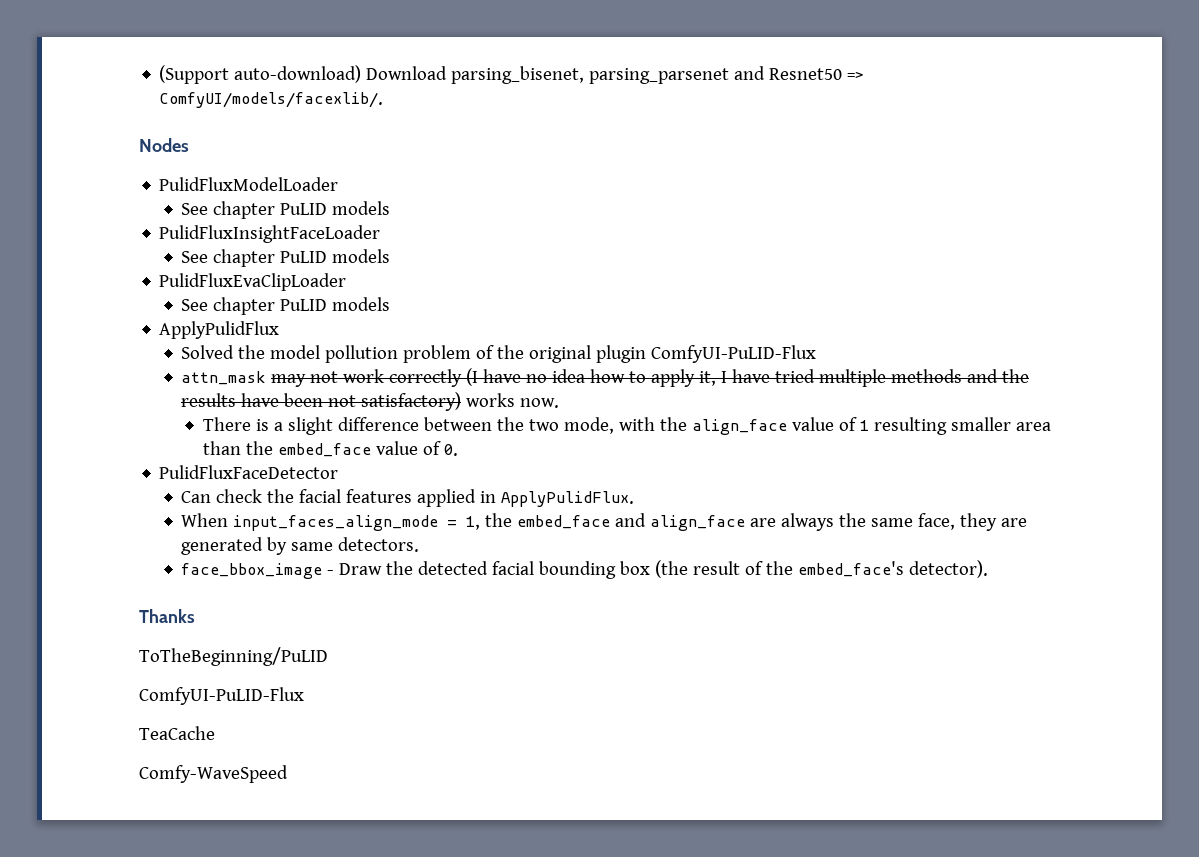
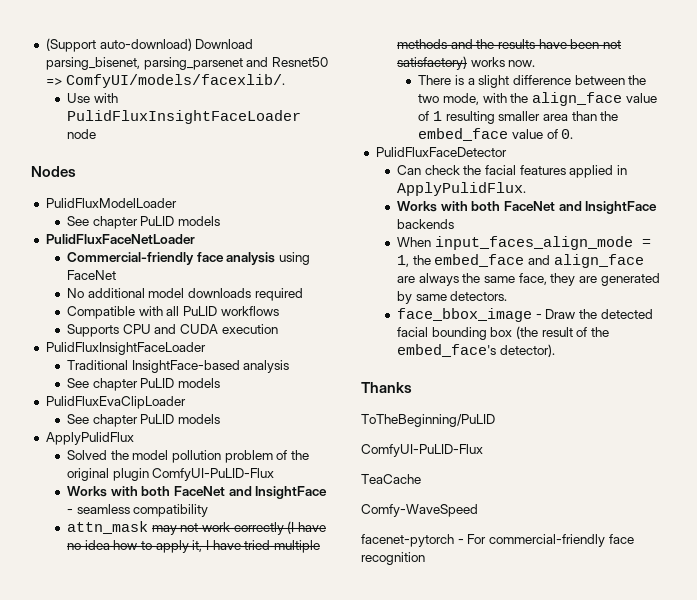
+ Use with PulidFluxInsightFaceLoader node
+ PulidFluxFaceNetLoader
+ Commercial-friendly face analysis using FaceNet
+ No additional model downloads required
+ Compatible with all PuLID workflows
+ Supports CPU and CUDA execution
  PulidFluxInsightFaceLoader
+ Traditional InsightFace-based analysis
+ Works with both FaceNet and InsightFace - seamless compatibility
+ Works with both FaceNet and InsightFace backends
+ facenet-pytorch - For commercial-friendly face recognition

